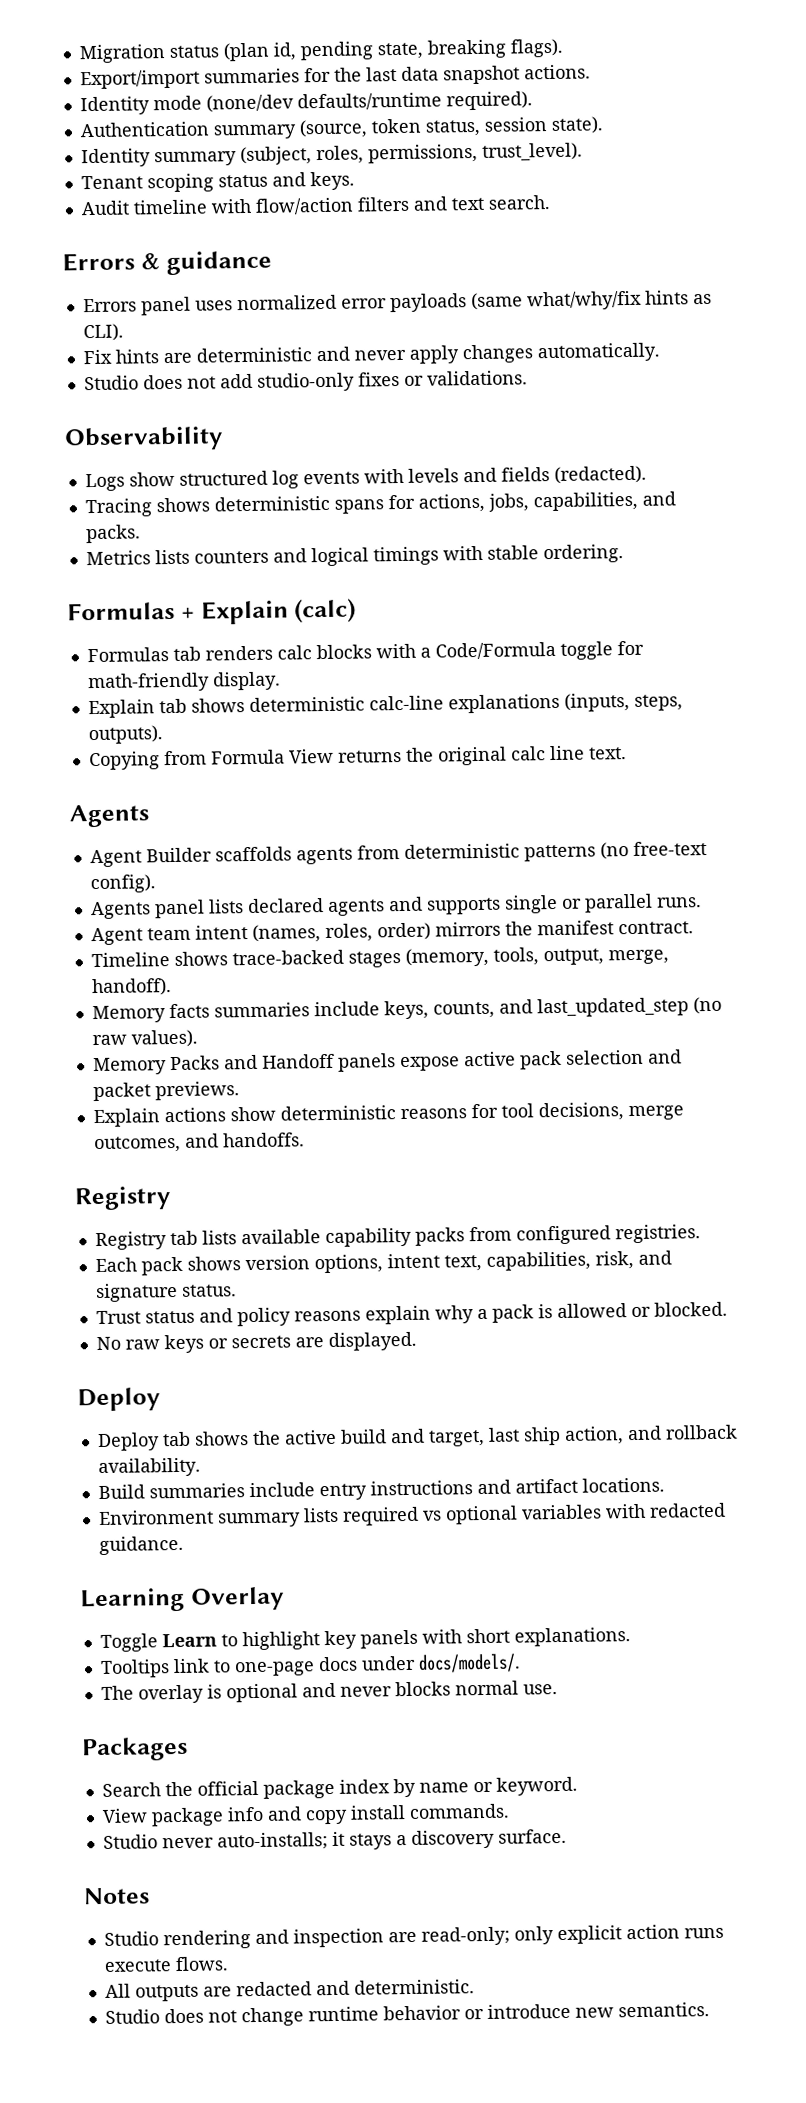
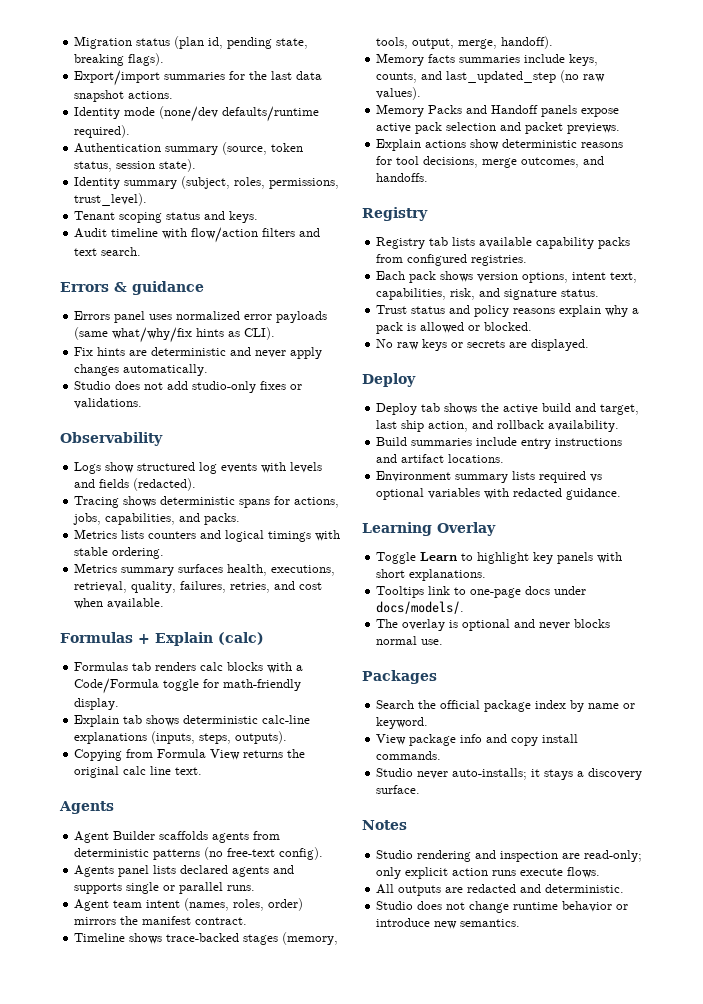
+ Metrics summary surfaces health, executions, retrieval, quality, failures, retries, and cost when available.

